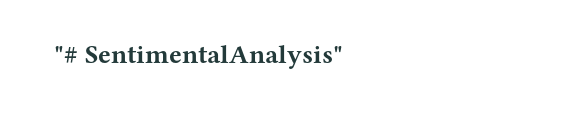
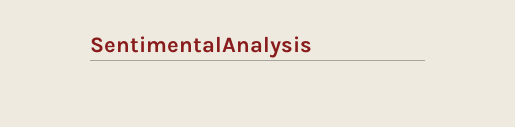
- "# SentimentalAnalysis"
+ SentimentalAnalysis

